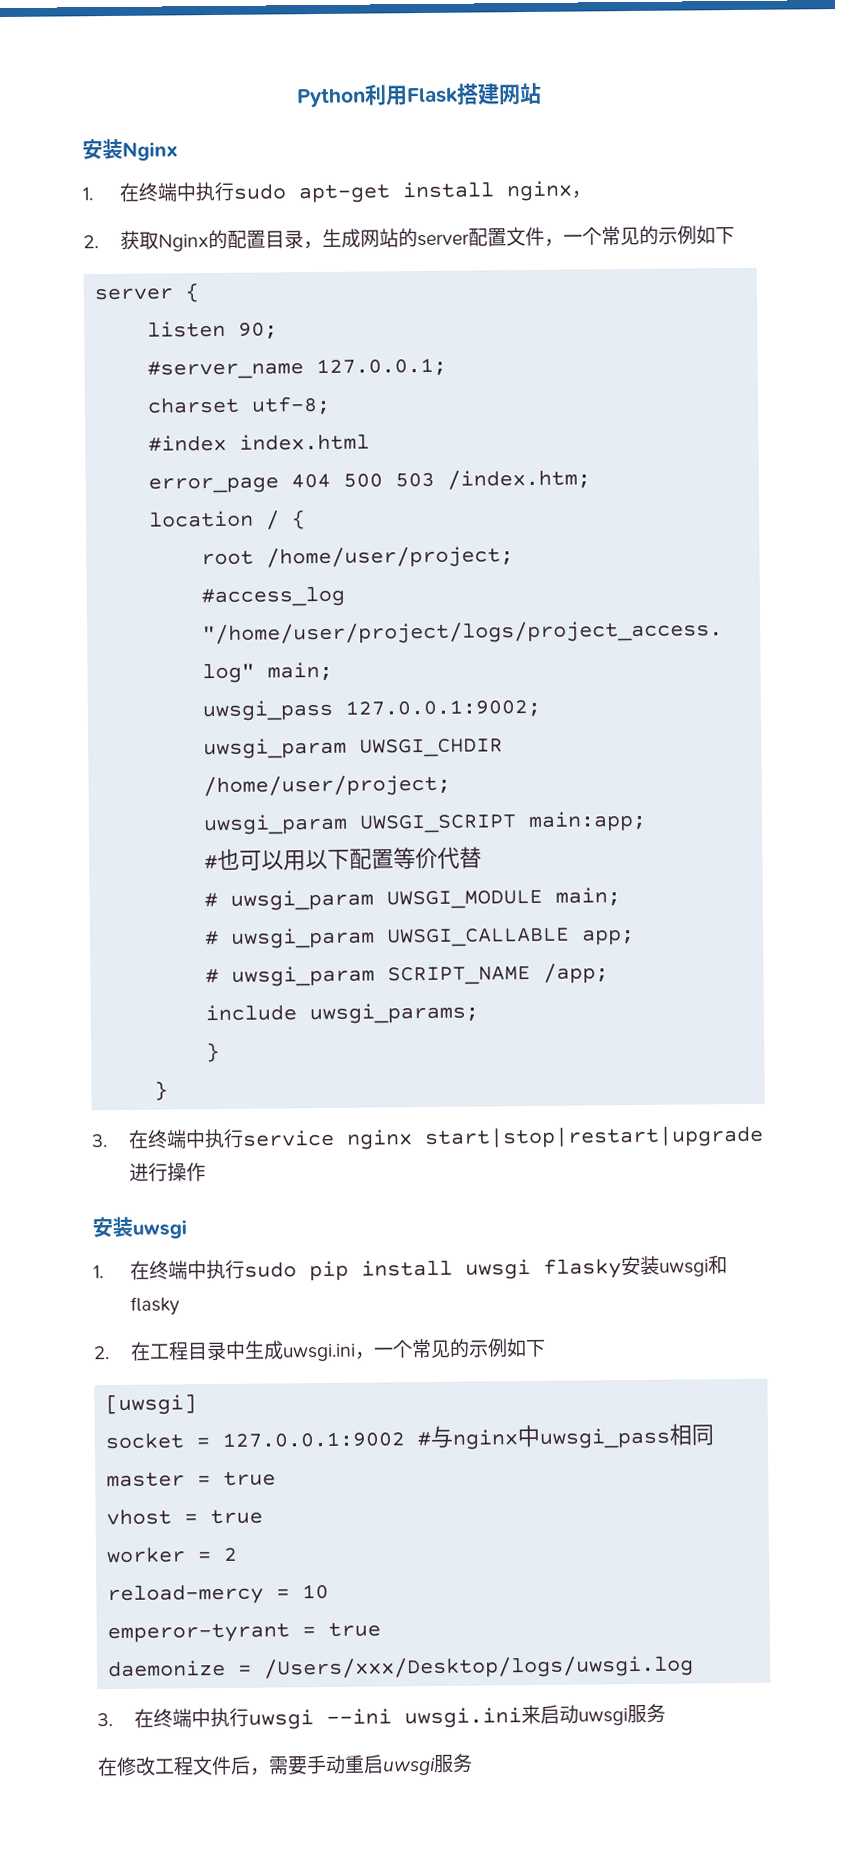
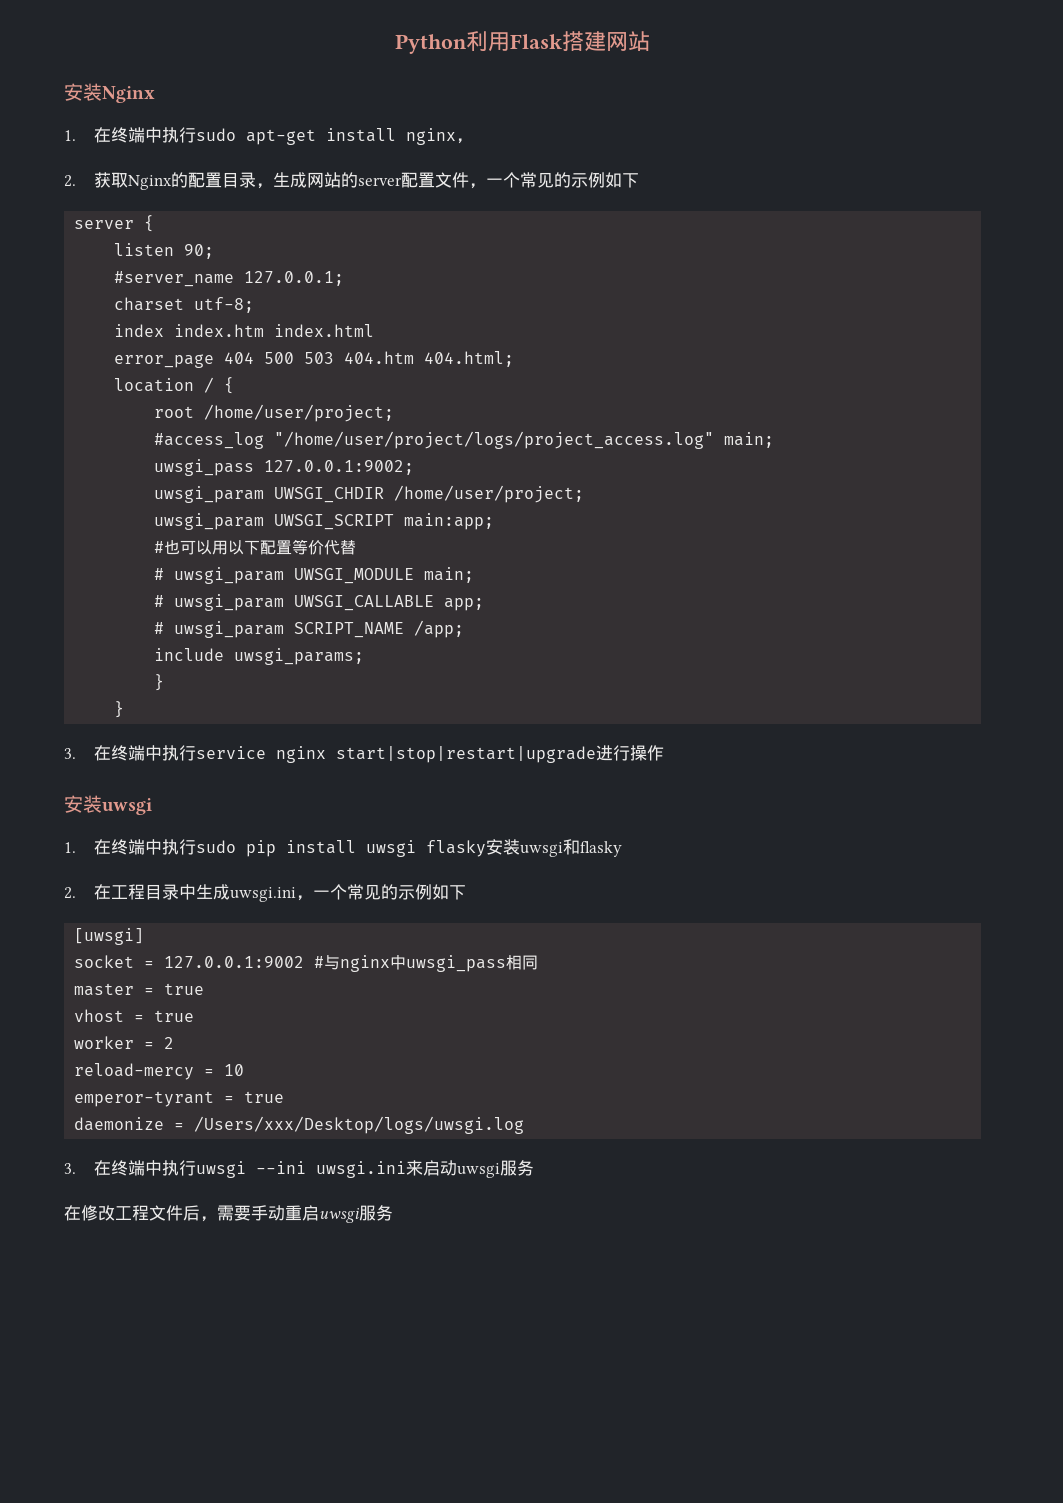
- #index index.html
+ index index.htm index.html
- error_page 404 500 503 /index.htm;
+ error_page 404 500 503 404.htm 404.html;

